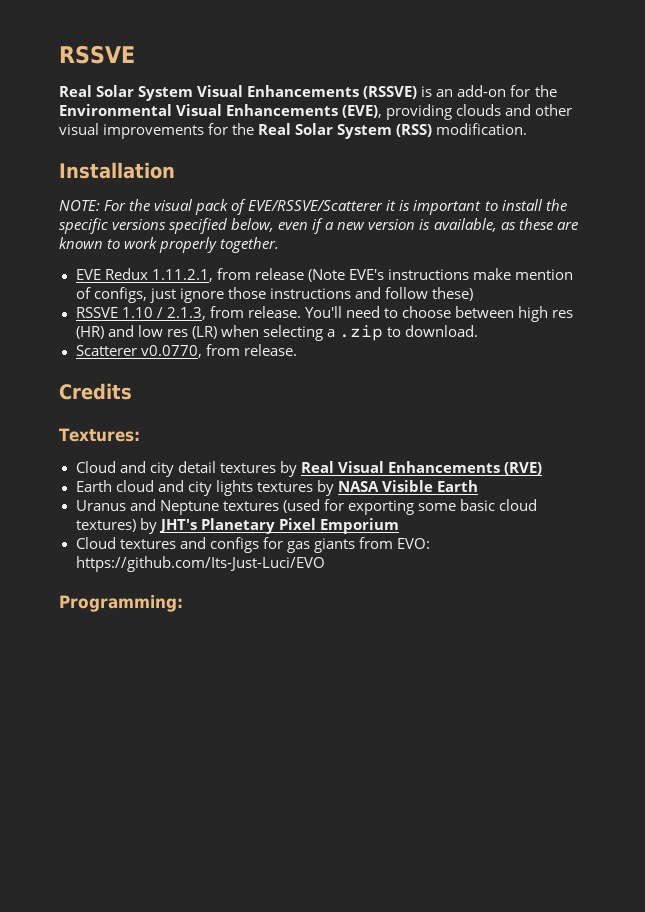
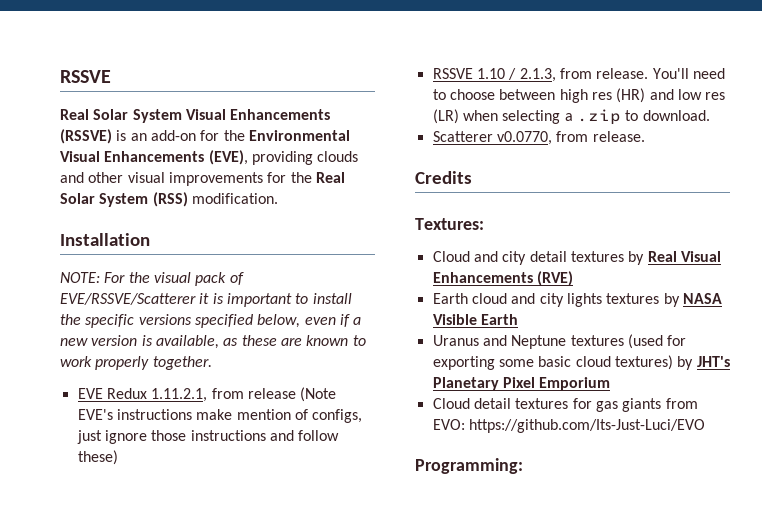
- Cloud textures and configs for gas giants from EVO: https://github.com/Its-Just-Luci/EVO
+ Cloud detail textures for gas giants from EVO: https://github.com/Its-Just-Luci/EVO

